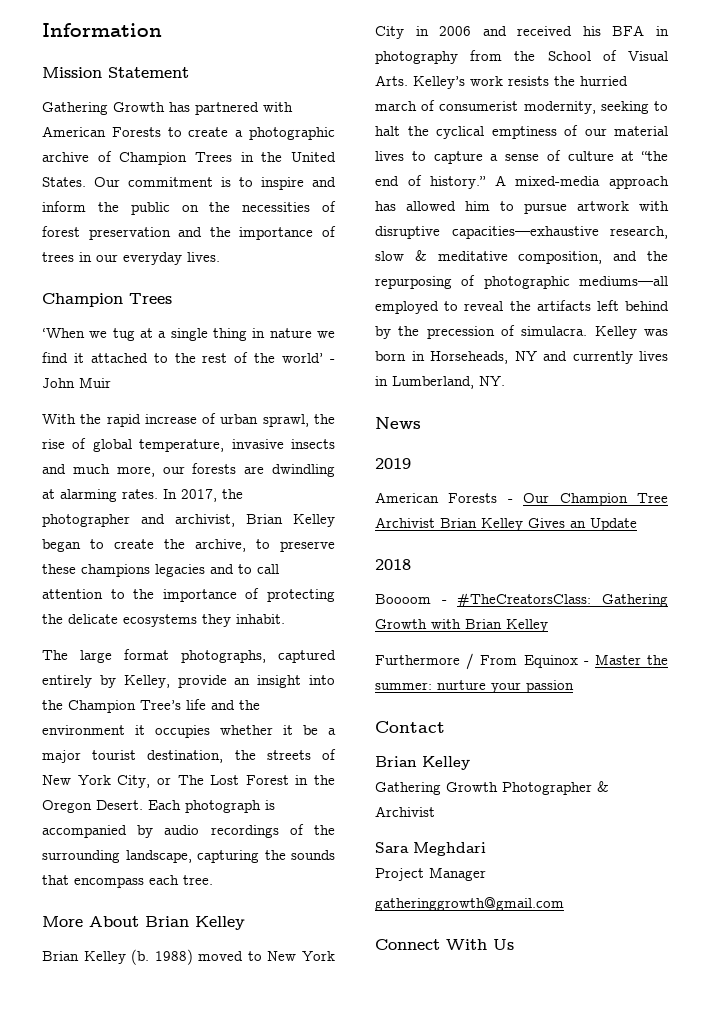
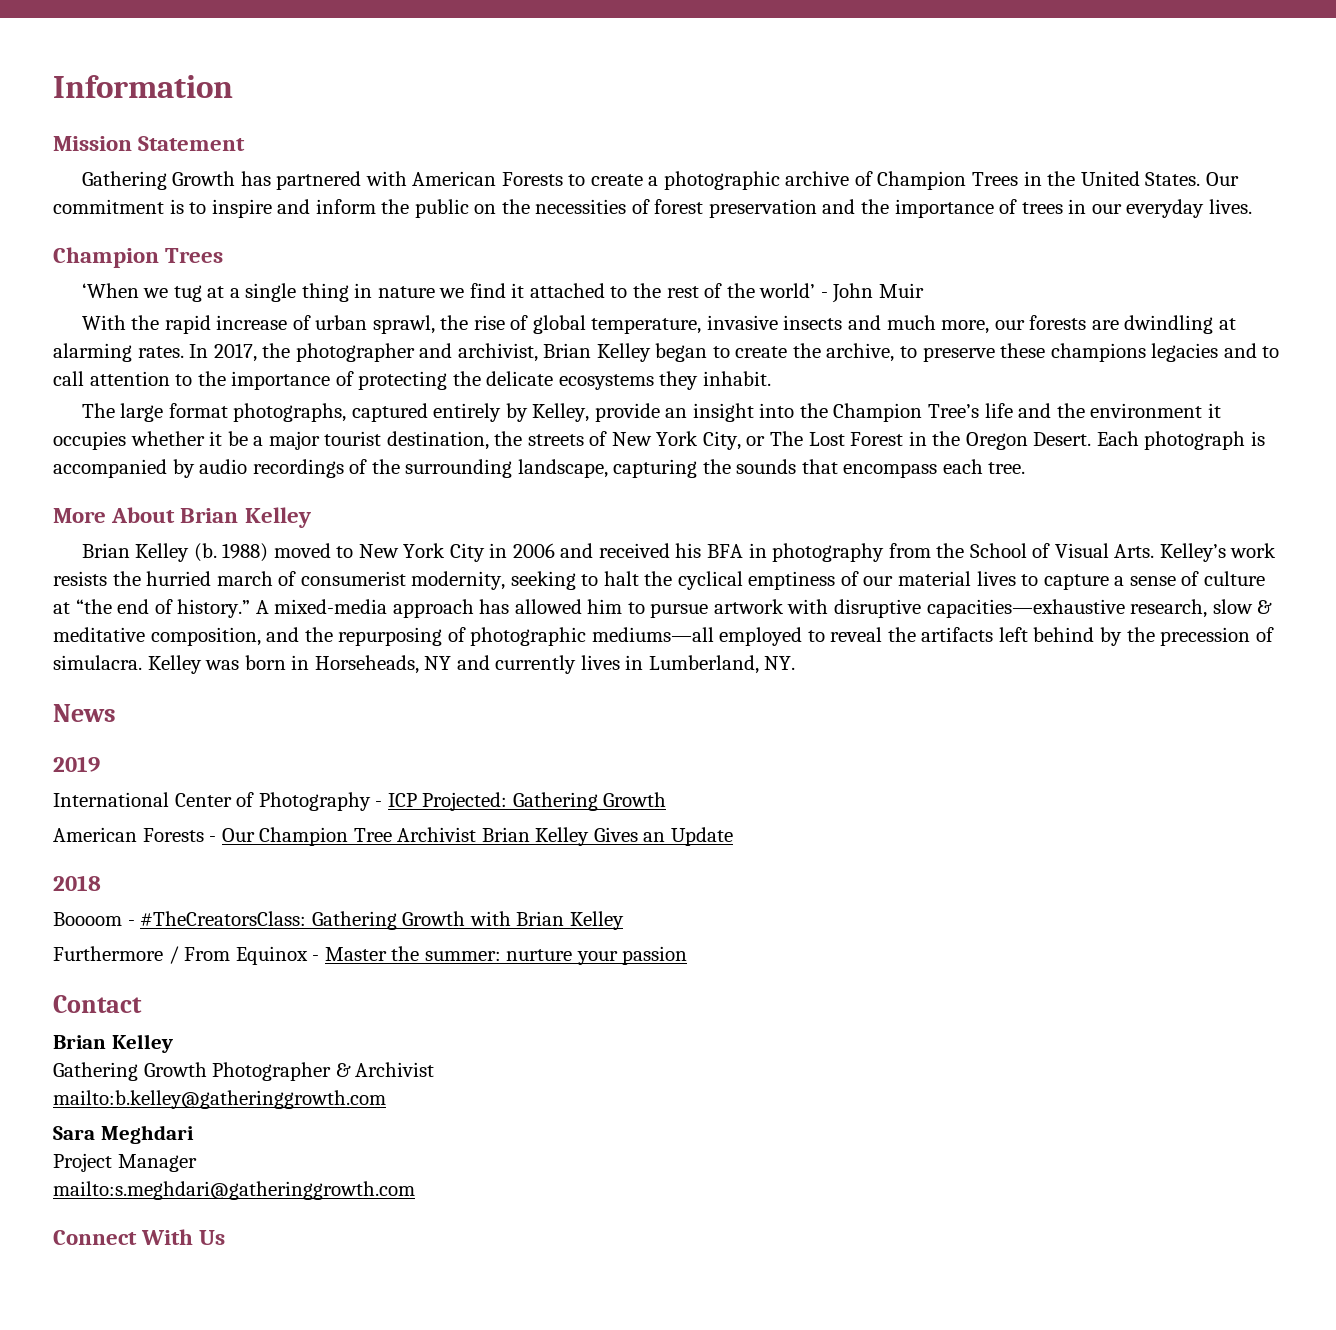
+ International Center of Photography - ICP Projected: Gathering Growth
+ mailto:b.kelley@gatheringgrowth.com
- gatheringgrowth@gmail.com
+ mailto:s.meghdari@gatheringgrowth.com

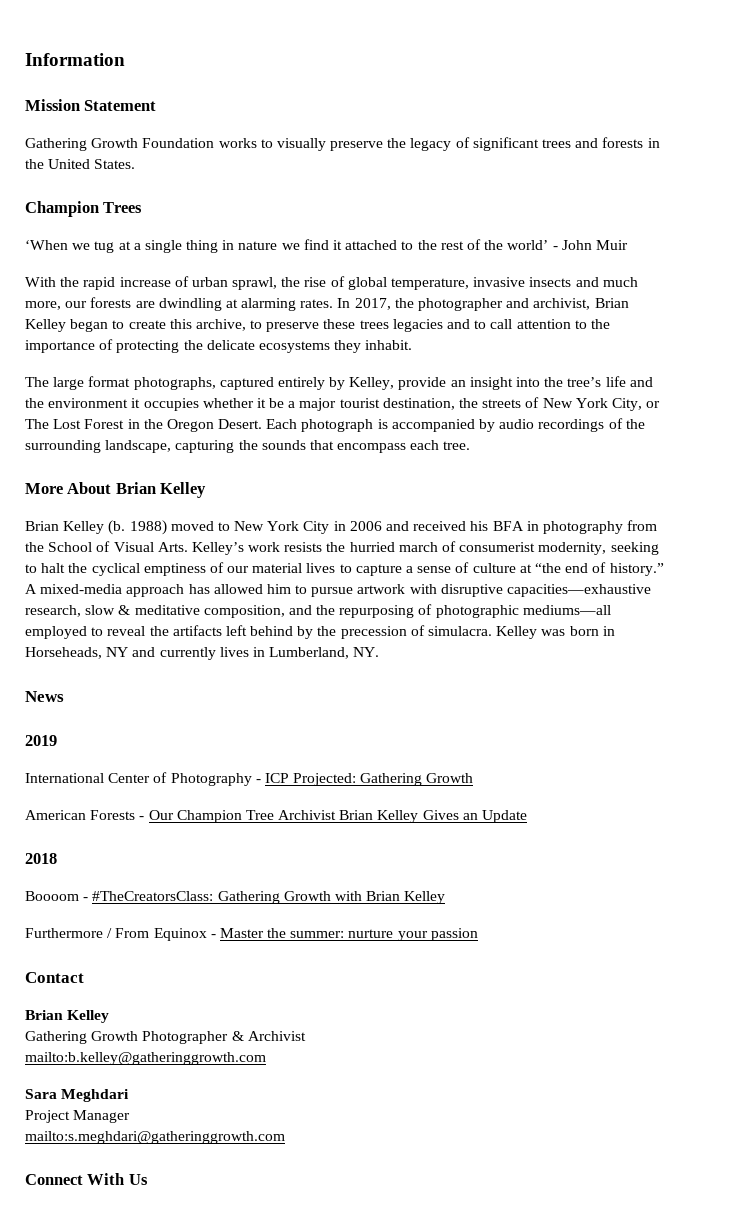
- Gathering Growth has partnered with American Forests to create a photographic archive of Champion Trees in the United States. Our commitment is to inspire and inform the public on the necessities of forest preservation and the importance of trees in our everyday lives.
+ Gathering Growth Foundation works to visually preserve the legacy of significant trees and forests in the United States.
- In 2017, the photographer and archivist, Brian Kelley began to create the archive, to preserve these champions legacies and to call attention to the importance of protecting the delicate ecosystems they inhabit.
+ In 2017, the photographer and archivist, Brian Kelley began to create this archive, to preserve these trees legacies and to call attention to the importance of protecting the delicate ecosystems they inhabit.
- The large format photographs, captured entirely by Kelley, provide an insight into the Champion Tree’s life and the environment it occupies whether it be a major tourist destination, the streets of New York City, or The Lost Forest in the Oregon Desert.
+ The large format photographs, captured entirely by Kelley, provide an insight into the tree’s life and the environment it occupies whether it be a major tourist destination, the streets of New York City, or The Lost Forest in the Oregon Desert.

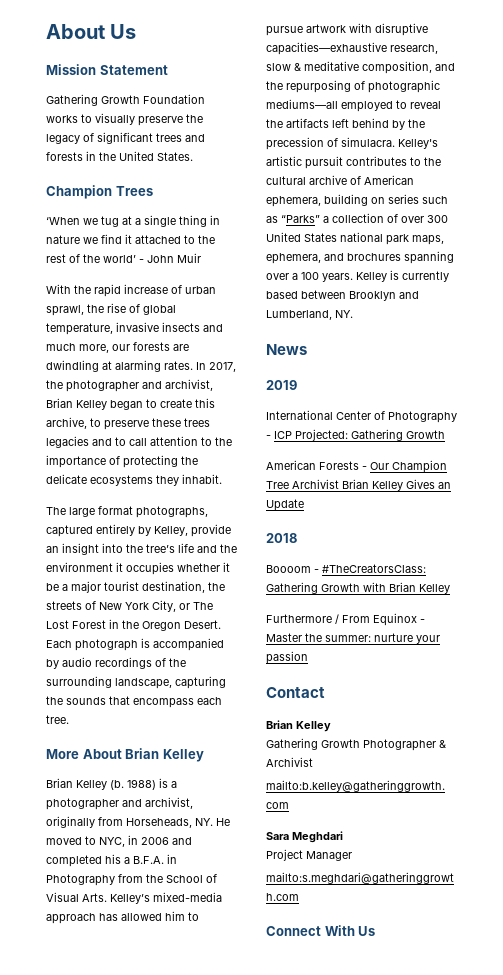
- Information
+ About Us
- 1988) moved to New York City in 2006 and received his BFA in photography from the School of Visual Arts. Kelley’s work resists the hurried march of consumerist modernity, seeking to halt the cyclical emptiness of our material lives to capture a sense of culture at “the end of history.” A mixed-media approach has allowed him to pursue artwork with disruptive capacities—exhaustive research, slow & meditative composition, and the repurposing of photographic mediums—all employed to reveal the artifacts left behind by the precession of simulacra.
+ 1988) is a photographer and archivist, originally from Horseheads, NY. He moved to NYC, in 2006 and completed his a B.F.A. in Photography from the School of Visual Arts. Kelley’s mixed-media approach has allowed him to pursue artwork with disruptive capacities—exhaustive research, slow & meditative composition, and the repurposing of photographic mediums—all employed to reveal the artifacts left behind by the precession of simulacra.
- Kelley was born in Horseheads, NY and currently lives in Lumberland, NY.
+ Kelley's artistic pursuit contributes to the cultural archive of American ephemera, building on series such as “Parks” a collection of over 300 United States national park maps, ephemera, and brochures spanning over a 100 years. Kelley is currently based between Brooklyn and Lumberland, NY.

